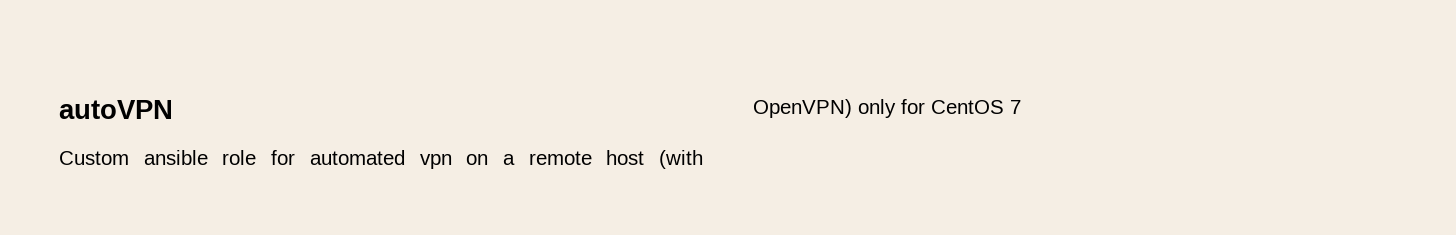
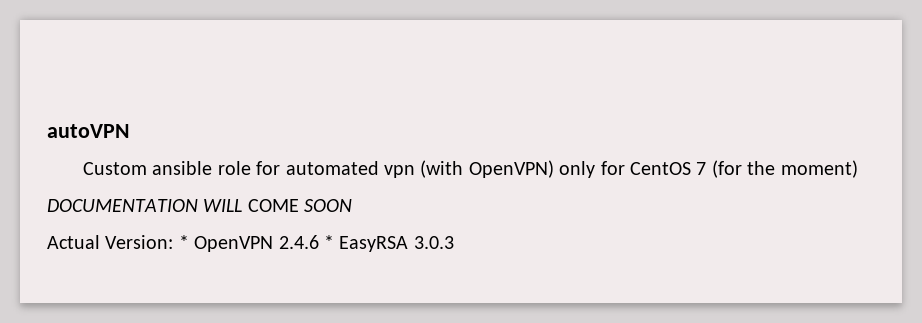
- Custom ansible role for automated vpn on a remote host (with OpenVPN) only for CentOS 7
+ Custom ansible role for automated vpn (with OpenVPN) only for CentOS 7 (for the moment)
+ DOCUMENTATION WILL COME SOON
+ Actual Version: * OpenVPN 2.4.6 * EasyRSA 3.0.3

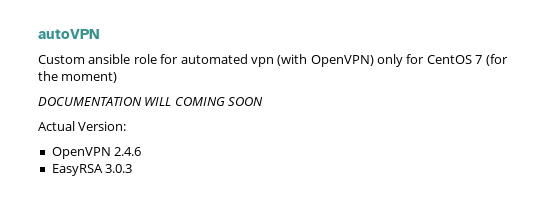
- DOCUMENTATION WILL COME SOON
+ DOCUMENTATION WILL COMING SOON
- Actual Version: * OpenVPN 2.4.6 * EasyRSA 3.0.3
+ Actual Version:
+ OpenVPN 2.4.6
+ EasyRSA 3.0.3

